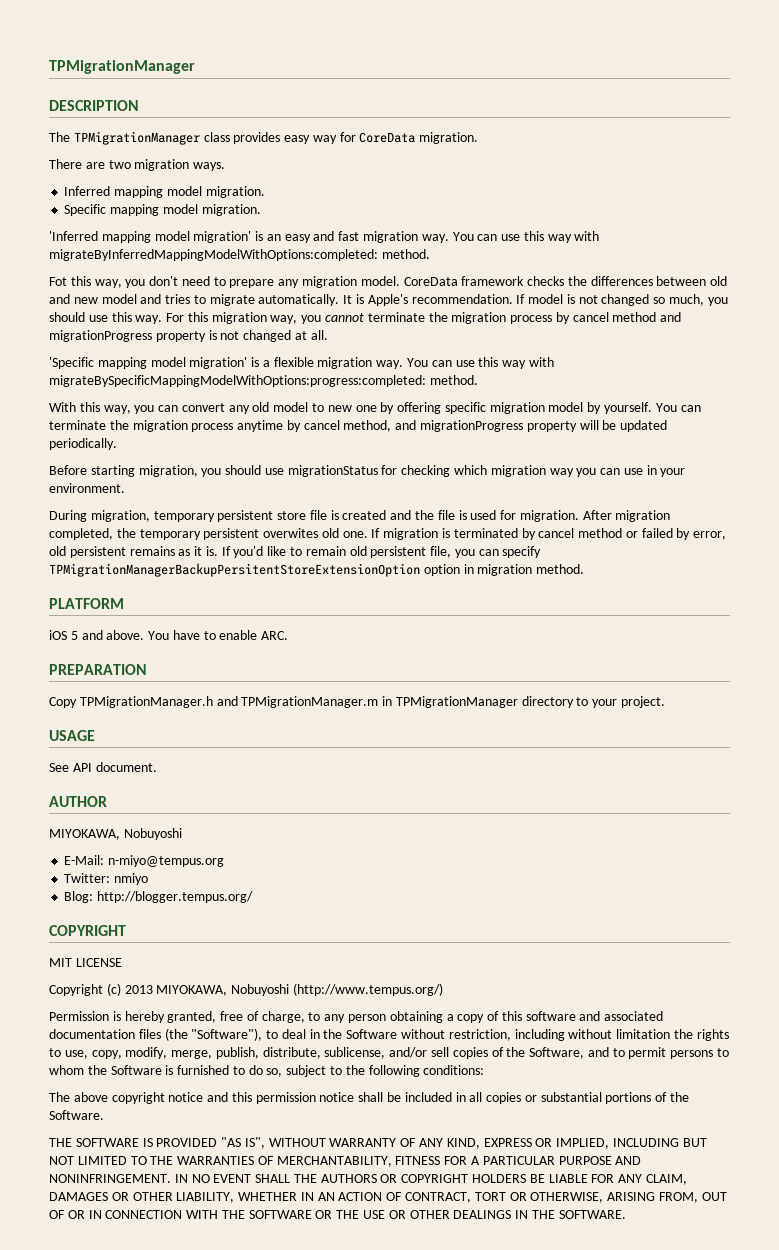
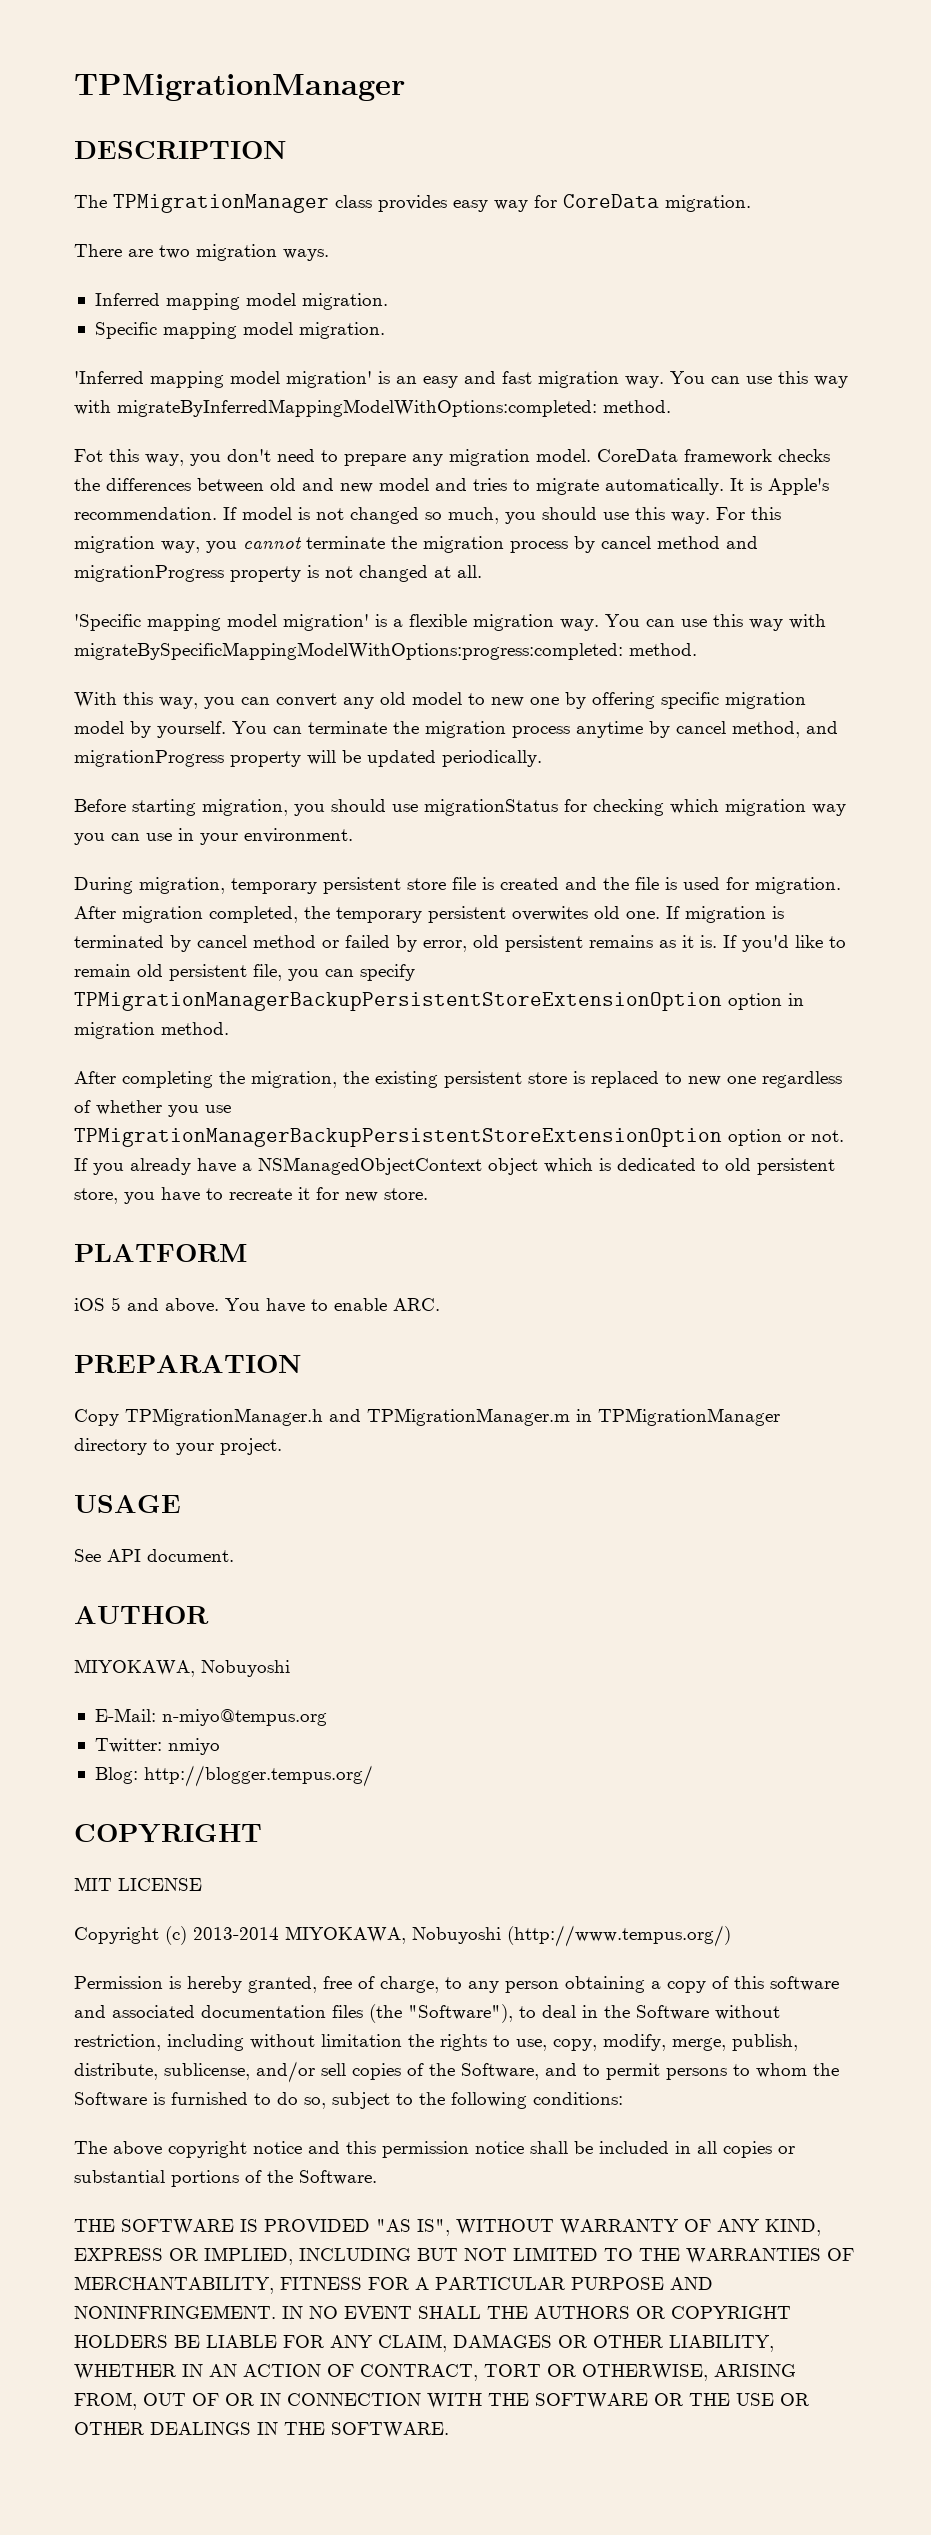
- If you'd like to remain old persistent file, you can specify TPMigrationManagerBackupPersitentStoreExtensionOption option in migration method.
+ If you'd like to remain old persistent file, you can specify TPMigrationManagerBackupPersistentStoreExtensionOption option in migration method.
+ After completing the migration, the existing persistent store is replaced to new one regardless of whether you use TPMigrationManagerBackupPersistentStoreExtensionOption option or not. If you already have a NSManagedObjectContext object which is dedicated to old persistent store, you have to recreate it for new store.
- Copyright (c) 2013 MIYOKAWA, Nobuyoshi (http://www.tempus.org/)
+ Copyright (c) 2013-2014 MIYOKAWA, Nobuyoshi (http://www.tempus.org/)

